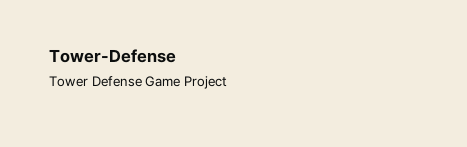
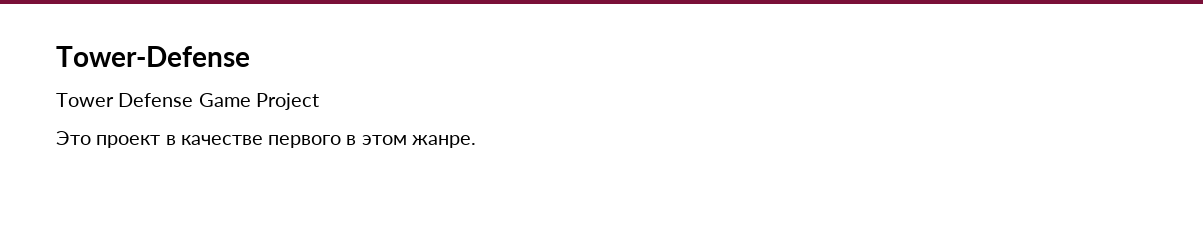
+ Это проект в качестве первого в этом жанре.

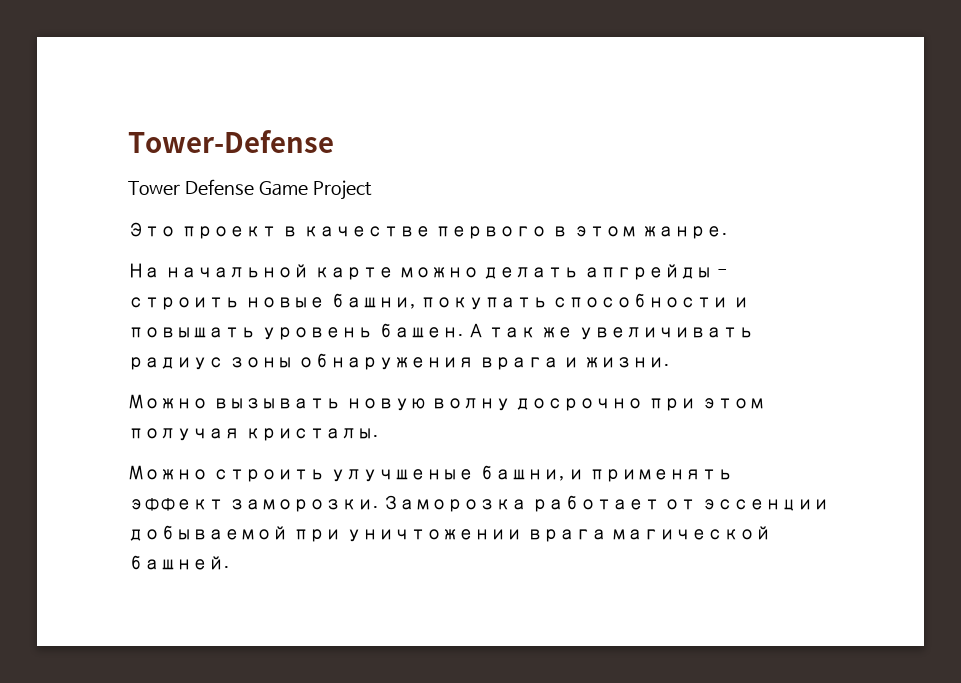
+ На начальной карте можно делать апгрейды - строить новые башни, покупать способности и повышать уровень башен. А так же увеличивать радиус зоны обнаружения врага и жизни.
+ Можно вызывать новую волну досрочно при этом получая кристалы.
+ Можно строить улучшеные башни, и применять эффект заморозки. Заморозка работает от эссенции добываемой при уничтожении врага магической башней.

